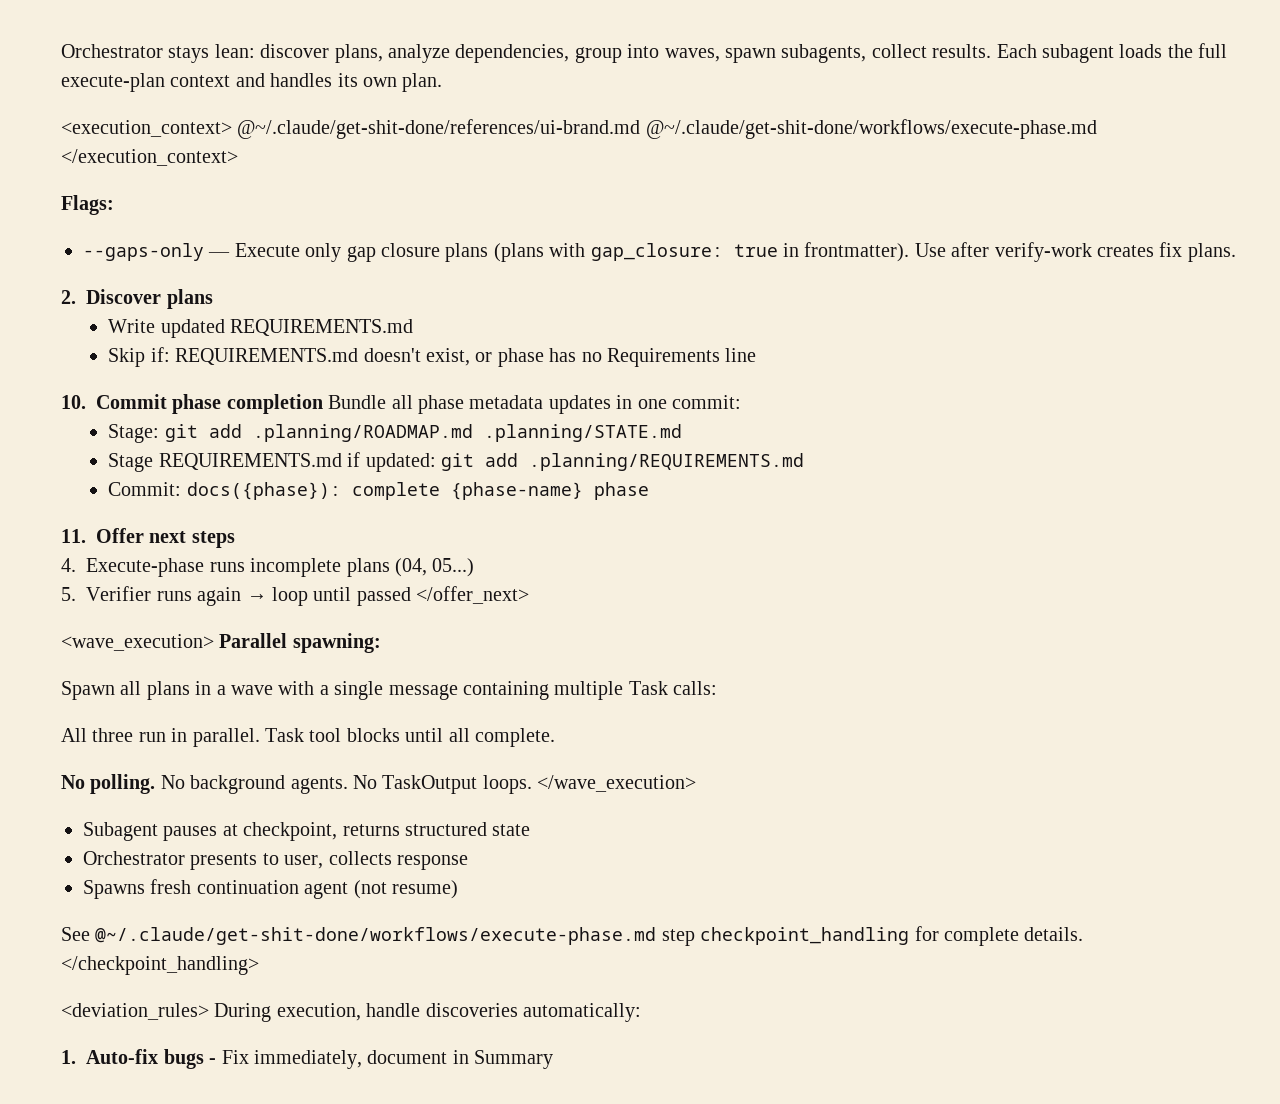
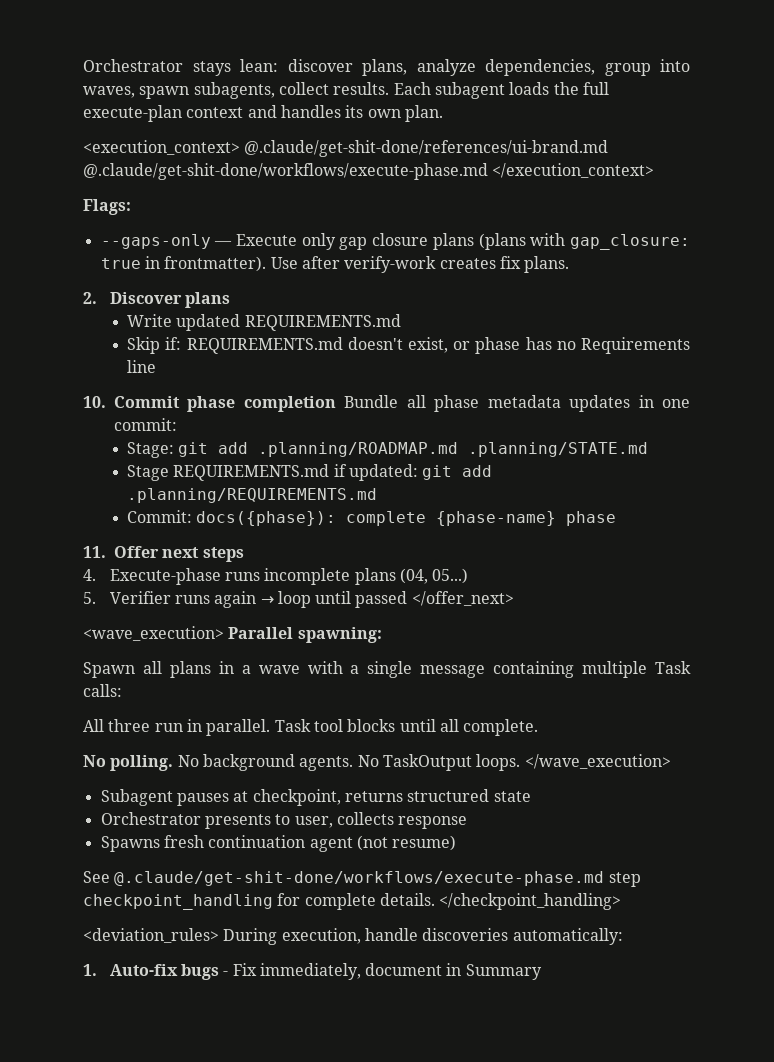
- <execution_context> @~/.claude/get-shit-done/references/ui-brand.md @~/.claude/get-shit-done/workflows/execute-phase.md </execution_context>
+ <execution_context> @.claude/get-shit-done/references/ui-brand.md @.claude/get-shit-done/workflows/execute-phase.md </execution_context>
- See @~/.claude/get-shit-done/workflows/execute-phase.md step checkpoint_handling for complete details.
+ See @.claude/get-shit-done/workflows/execute-phase.md step checkpoint_handling for complete details.

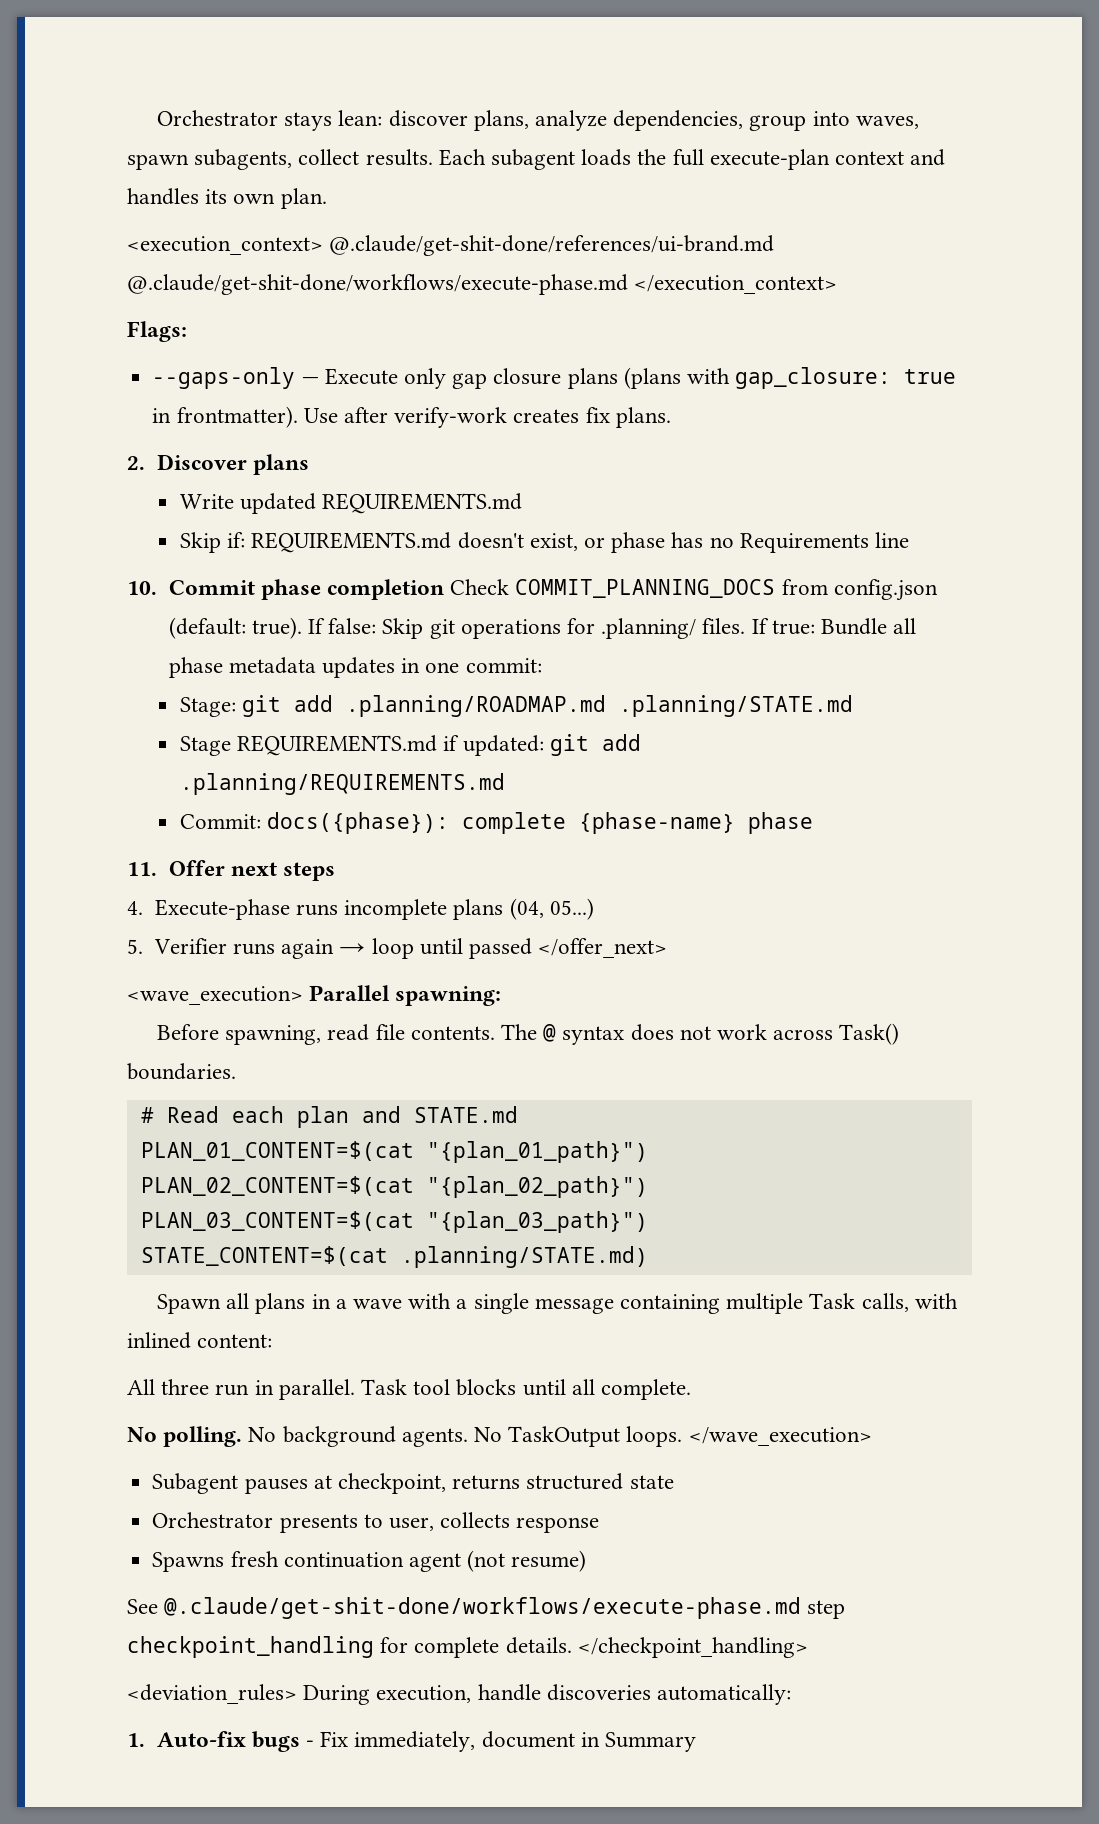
- 10. Commit phase completion Bundle all phase metadata updates in one commit:
+ 10. Commit phase completion Check COMMIT_PLANNING_DOCS from config.json (default: true). If false: Skip git operations for .planning/ files. If true: Bundle all phase metadata updates in one commit:
+ Before spawning, read file contents. The @ syntax does not work across Task() boundaries.
+ # Read each plan and STATE.md
+ PLAN_01_CONTENT=$(cat "{plan_01_path}")
+ PLAN_02_CONTENT=$(cat "{plan_02_path}")
+ PLAN_03_CONTENT=$(cat "{plan_03_path}")
+ STATE_CONTENT=$(cat .planning/STATE.md)
- Spawn all plans in a wave with a single message containing multiple Task calls:
+ Spawn all plans in a wave with a single message containing multiple Task calls, with inlined content:

